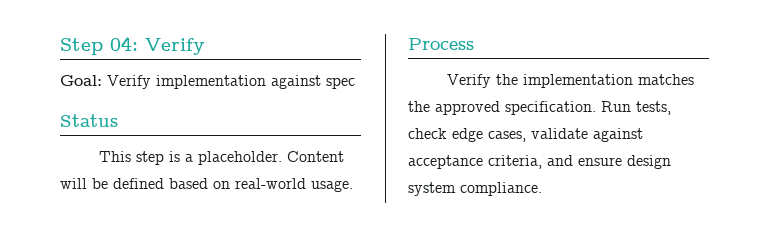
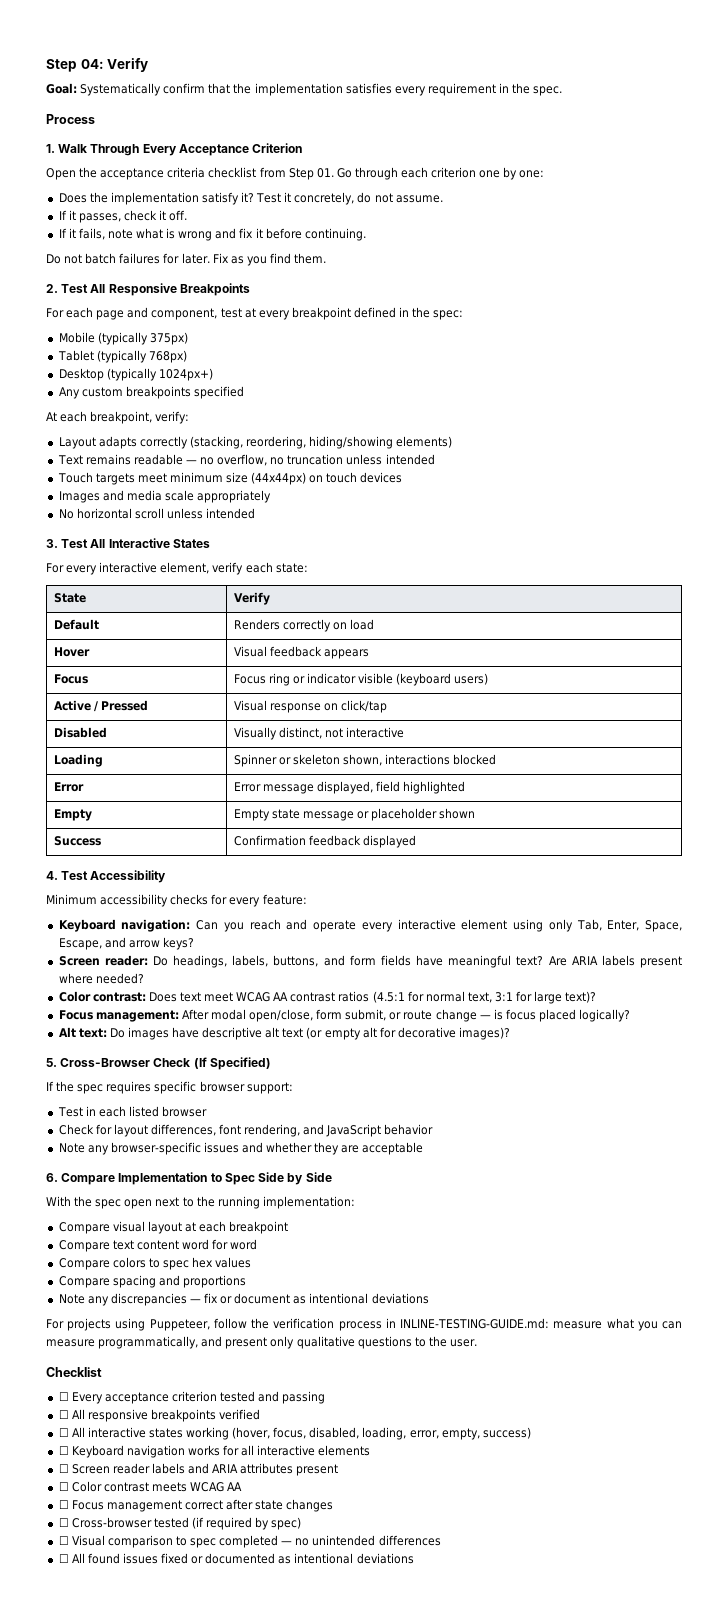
- Goal: Verify implementation against spec
- Status
- This step is a placeholder. Content will be defined based on real-world usage.
+ Goal: Systematically confirm that the implementation satisfies every requirement in the spec.
  Process
- Verify the implementation matches the approved specification. Run tests, check edge cases, validate against acceptance criteria, and ensure design system compliance.
+ 1. Walk Through Every Acceptance Criterion
+ Open the acceptance criteria checklist from Step 01. Go through each criterion one by one:
+ Does the implementation satisfy it? Test it concretely, do not assume.
+ If it passes, check it off.
+ If it fails, note what is wrong and fix it before continuing.
+ Do not batch failures for later. Fix as you find them.
+ 2. Test All Responsive Breakpoints
+ For each page and component, test at every breakpoint defined in the spec:
+ Mobile (typically 375px)
+ Tablet (typically 768px)
+ Desktop (typically 1024px+)
+ Any custom breakpoints specified
+ At each breakpoint, verify:
+ Layout adapts correctly (stacking, reordering, hiding/showing elements)
+ Text remains readable — no overflow, no truncation unless intended
+ Touch targets meet minimum size (44x44px) on touch devices
+ Images and media scale appropriately
+ No horizontal scroll unless intended
+ 3. Test All Interactive States
+ For every interactive element, verify each state:
+ State | Verify
+ Default | Renders correctly on load
+ Hover | Visual feedback appears
+ Focus | Focus ring or indicator visible (keyboard users)
+ Active / Pressed | Visual response on click/tap
+ Disabled | Visually distinct, not interactive
+ Loading | Spinner or skeleton shown, interactions blocked
+ Error | Error message displayed, field highlighted
+ Empty | Empty state message or placeholder shown
+ Success | Confirmation feedback displayed
+ 4. Test Accessibility
+ Minimum accessibility checks for every feature:
+ Keyboard navigation: Can you reach and operate every interactive element using only Tab, Enter, Space, Escape, and arrow keys?
+ Screen reader: Do headings, labels, buttons, and form fields have meaningful text? Are ARIA labels present where needed?
+ Color contrast: Does text meet WCAG AA contrast ratios (4.5:1 for normal text, 3:1 for large text)?
+ Focus management: After modal open/close, form submit, or route change — is focus placed logically?
+ Alt text: Do images have descriptive alt text (or empty alt for decorative images)?
+ 5. Cross-Browser Check (If Specified)
+ If the spec requires specific browser support:
+ Test in each listed browser
+ Check for layout differences, font rendering, and JavaScript behavior
+ Note any browser-specific issues and whether they are acceptable
+ 6. Compare Implementation to Spec Side by Side
+ With the spec open next to the running implementation:
+ Compare visual layout at each breakpoint
+ Compare text content word for word
+ Compare colors to spec hex values
+ Compare spacing and proportions
+ Note any discrepancies — fix or document as intentional deviations
+ For projects using Puppeteer, follow the verification process in INLINE-TESTING-GUIDE.md: measure what you can measure programmatically, and present only qualitative questions to the user.
+ Checklist
+ ☐ Every acceptance criterion tested and passing
+ ☐ All responsive breakpoints verified
+ ☐ All interactive states working (hover, focus, disabled, loading, error, empty, success)
+ ☐ Keyboard navigation works for all interactive elements
+ ☐ Screen reader labels and ARIA attributes present
+ ☐ Color contrast meets WCAG AA
+ ☐ Focus management correct after state changes
+ ☐ Cross-browser tested (if required by spec)
+ ☐ Visual comparison to spec completed — no unintended differences
+ ☐ All found issues fixed or documented as intentional deviations

